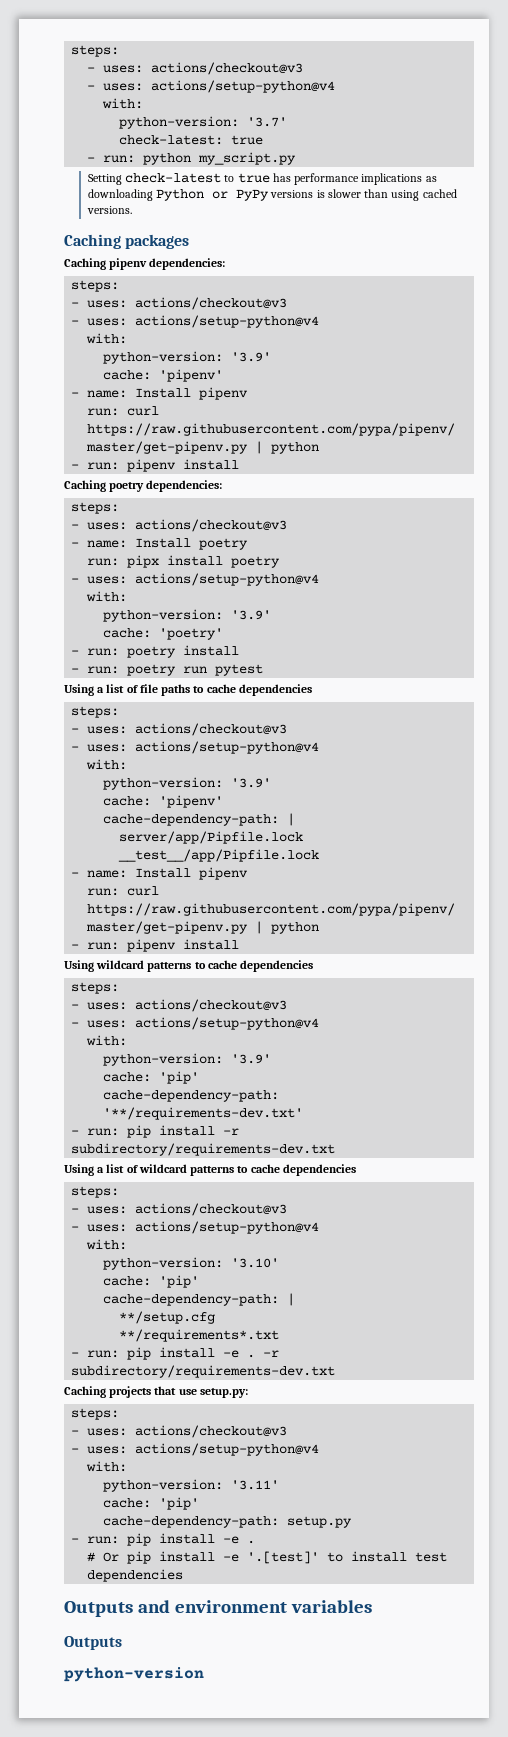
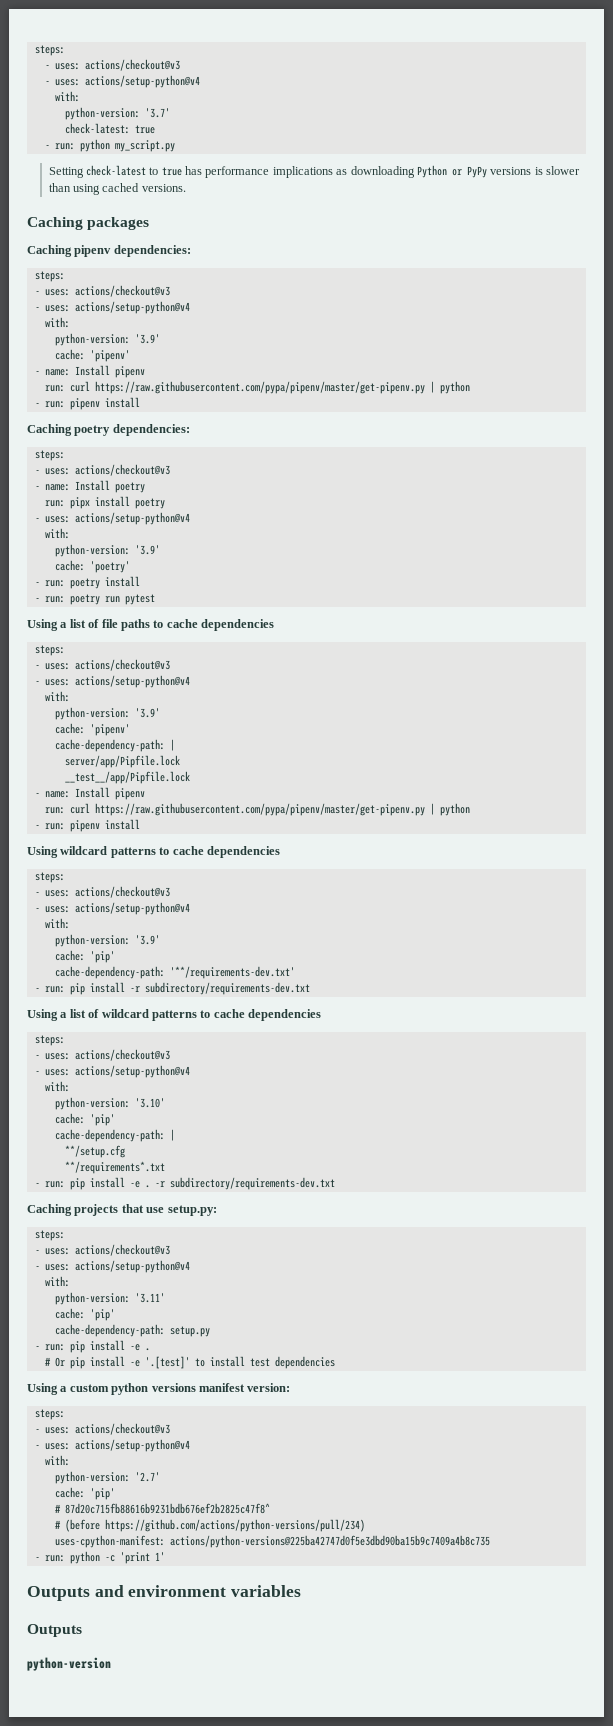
+ Using a custom python versions manifest version:
+ steps:
+ - uses: actions/checkout@v3
+ - uses: actions/setup-python@v4
+ with:
+ python-version: '2.7'
+ cache: 'pip'
+ # 87d20c715fb88616b9231bdb676ef2b2825c47f8^
+ # (before https://github.com/actions/python-versions/pull/234)
+ uses-cpython-manifest: actions/python-versions@225ba42747d0f5e3dbd90ba15b9c7409a4b8c735
+ - run: python -c 'print 1'

